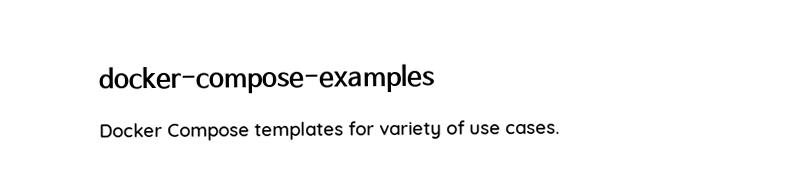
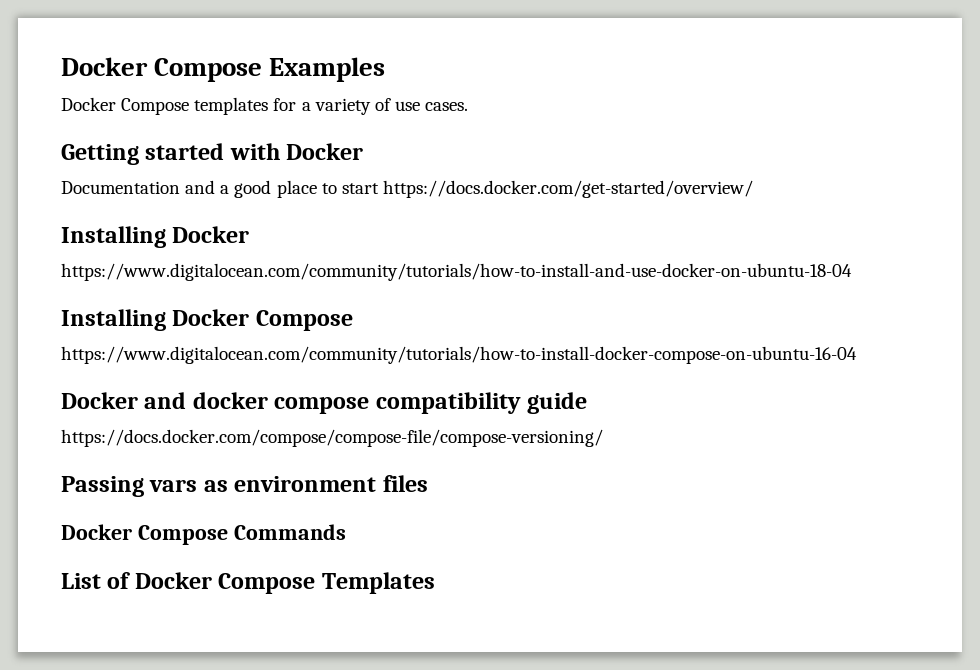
- docker-compose-examples
+ Docker Compose Examples
- Docker Compose templates for variety of use cases.
+ Docker Compose templates for a variety of use cases.
+ Getting started with Docker
+ Documentation and a good place to start https://docs.docker.com/get-started/overview/
+ Installing Docker
+ https://www.digitalocean.com/community/tutorials/how-to-install-and-use-docker-on-ubuntu-18-04
+ Installing Docker Compose
+ https://www.digitalocean.com/community/tutorials/how-to-install-docker-compose-on-ubuntu-16-04
+ Docker and docker compose compatibility guide
+ https://docs.docker.com/compose/compose-file/compose-versioning/
+ Passing vars as environment files
+ Docker Compose Commands
+ List of Docker Compose Templates

